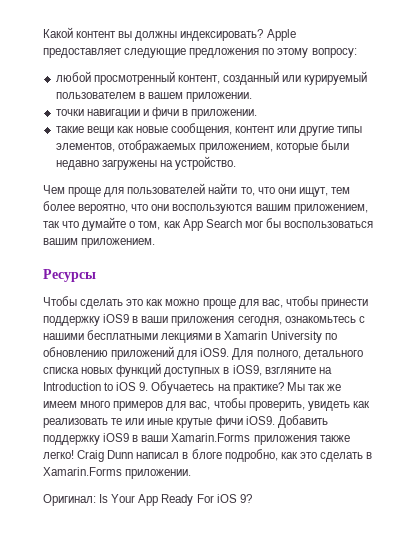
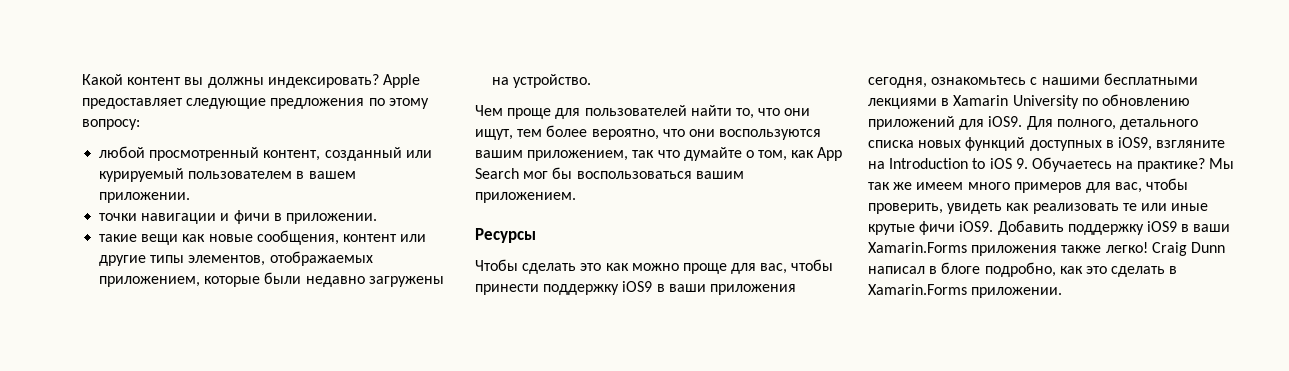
- Оригинал: Is Your App Ready For iOS 9?

